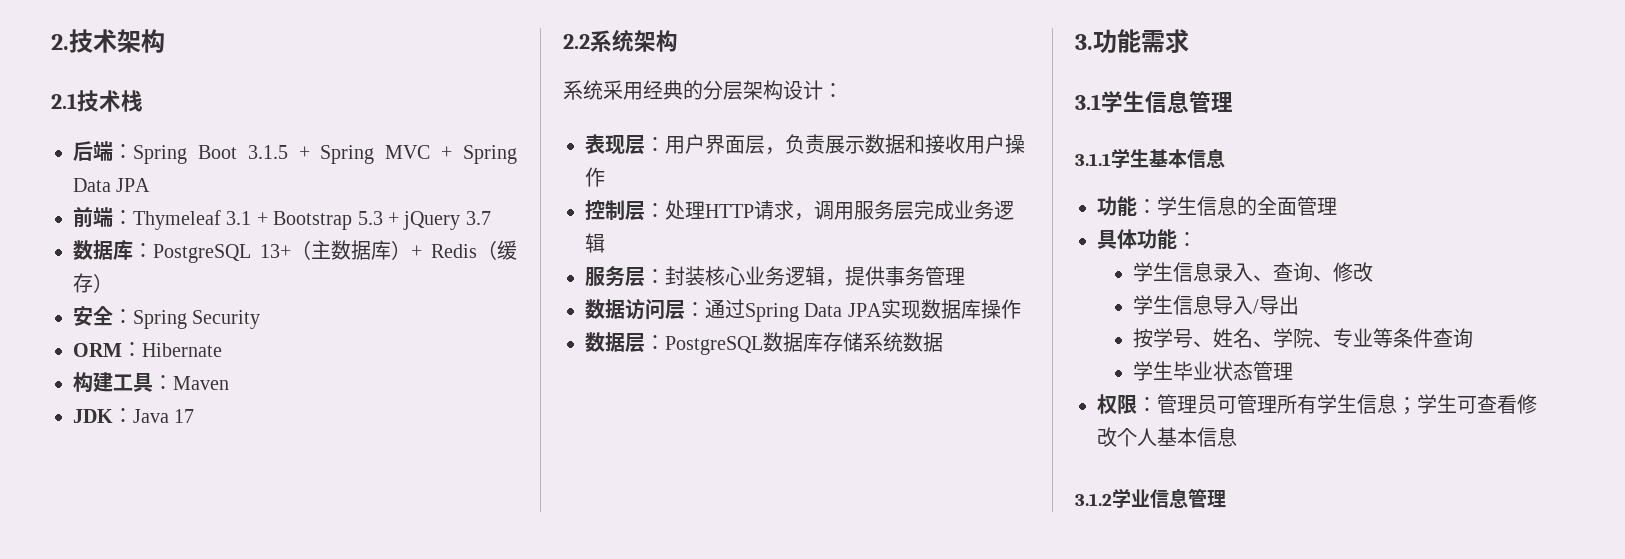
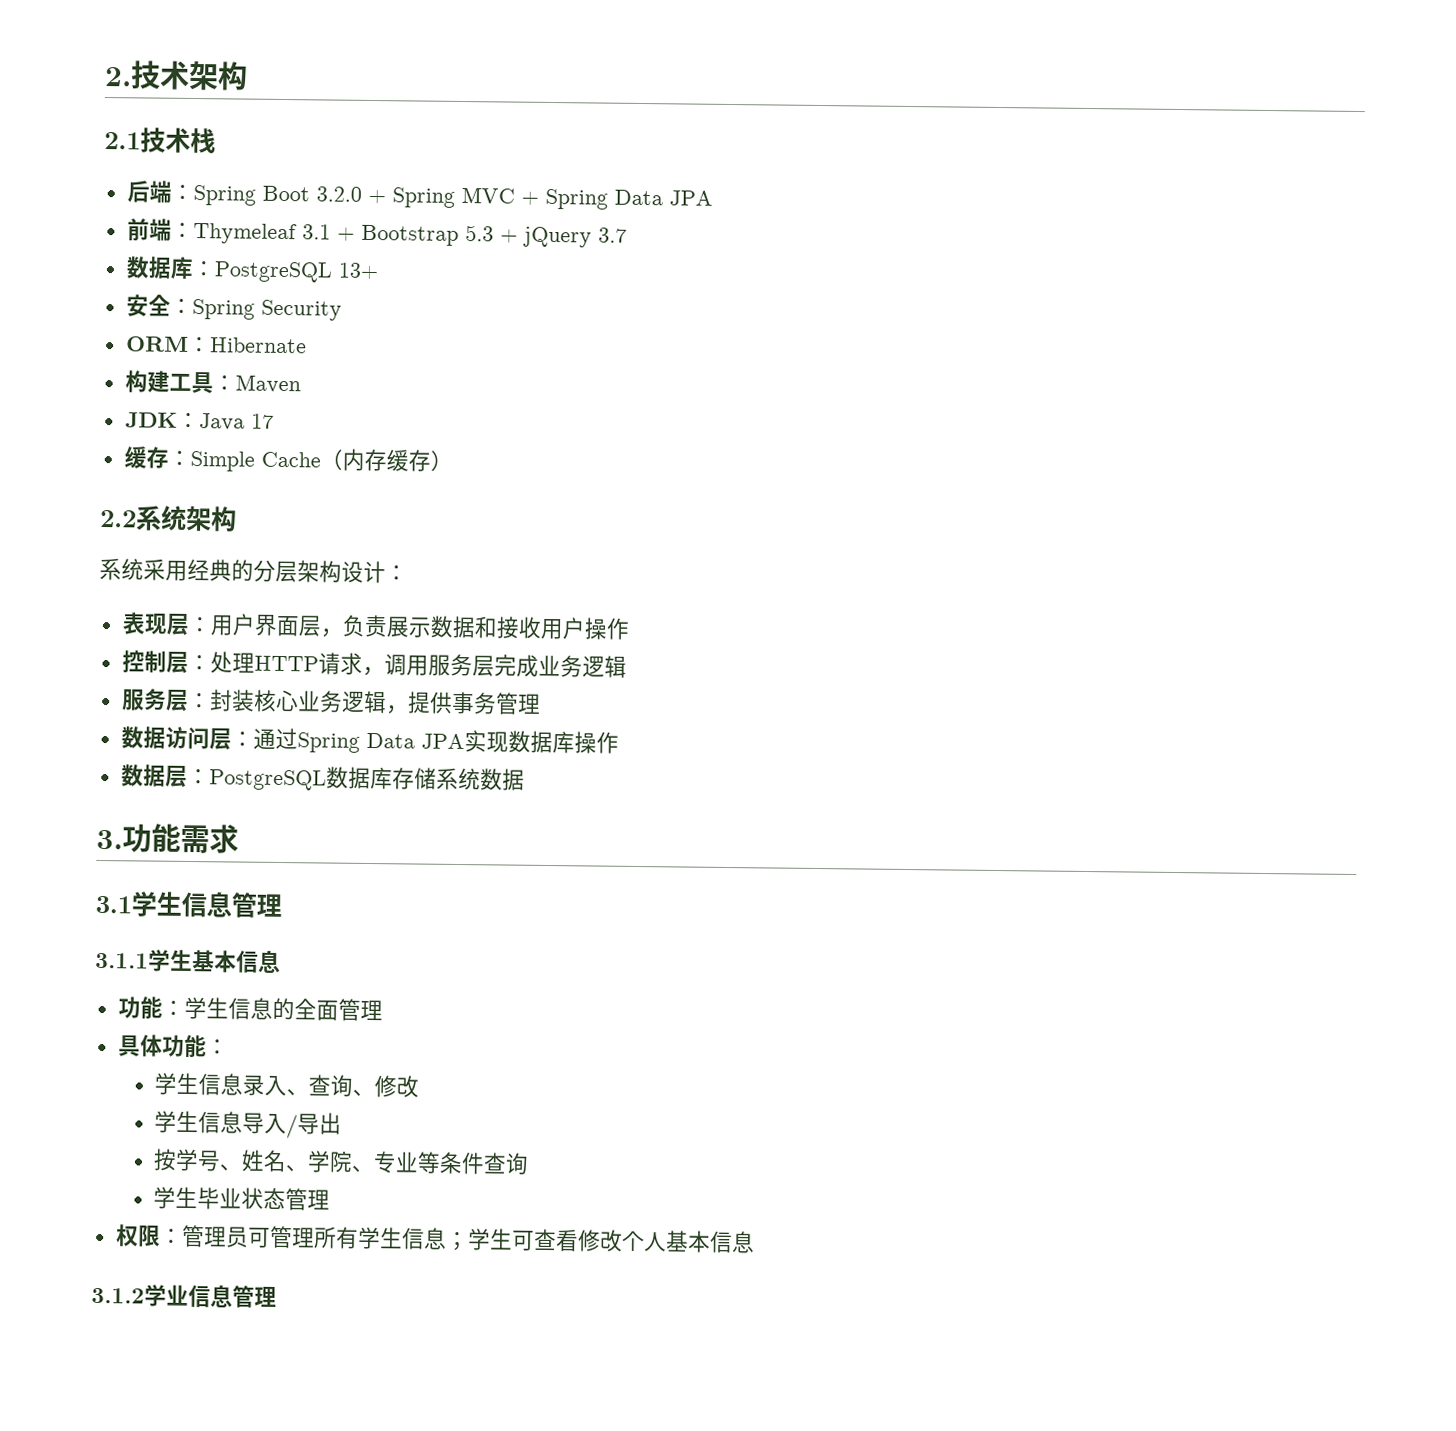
- 后端：Spring Boot 3.1.5 + Spring MVC + Spring Data JPA
+ 后端：Spring Boot 3.2.0 + Spring MVC + Spring Data JPA
- 数据库：PostgreSQL 13+（主数据库）+ Redis（缓存）
+ 数据库：PostgreSQL 13+
+ 缓存：Simple Cache（内存缓存）

